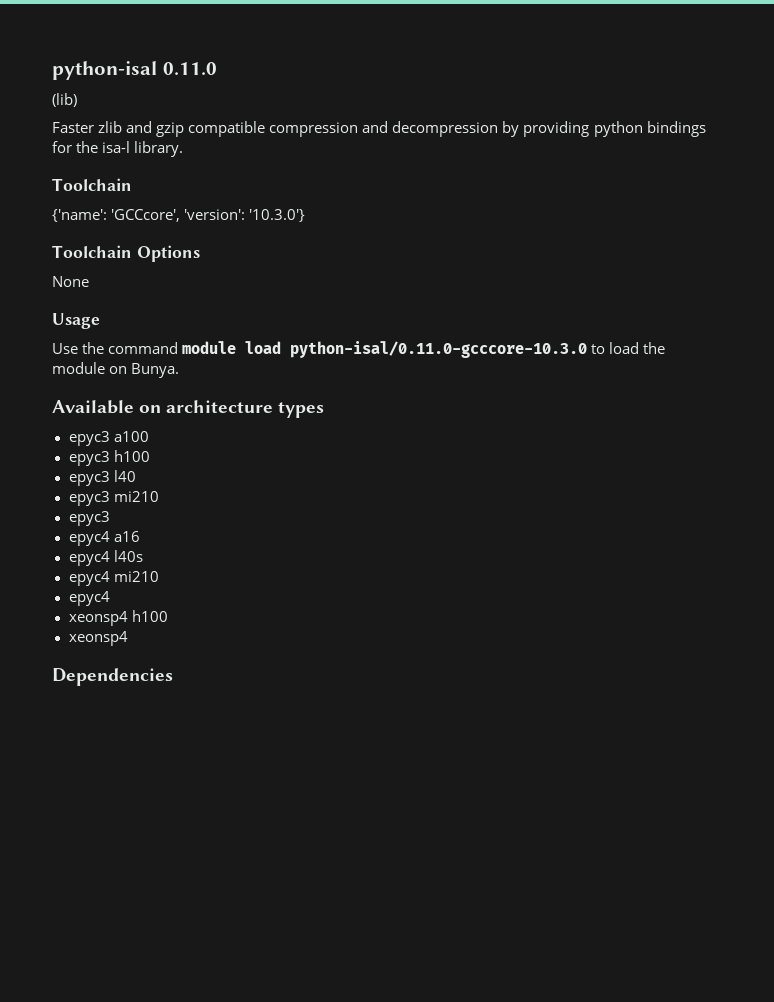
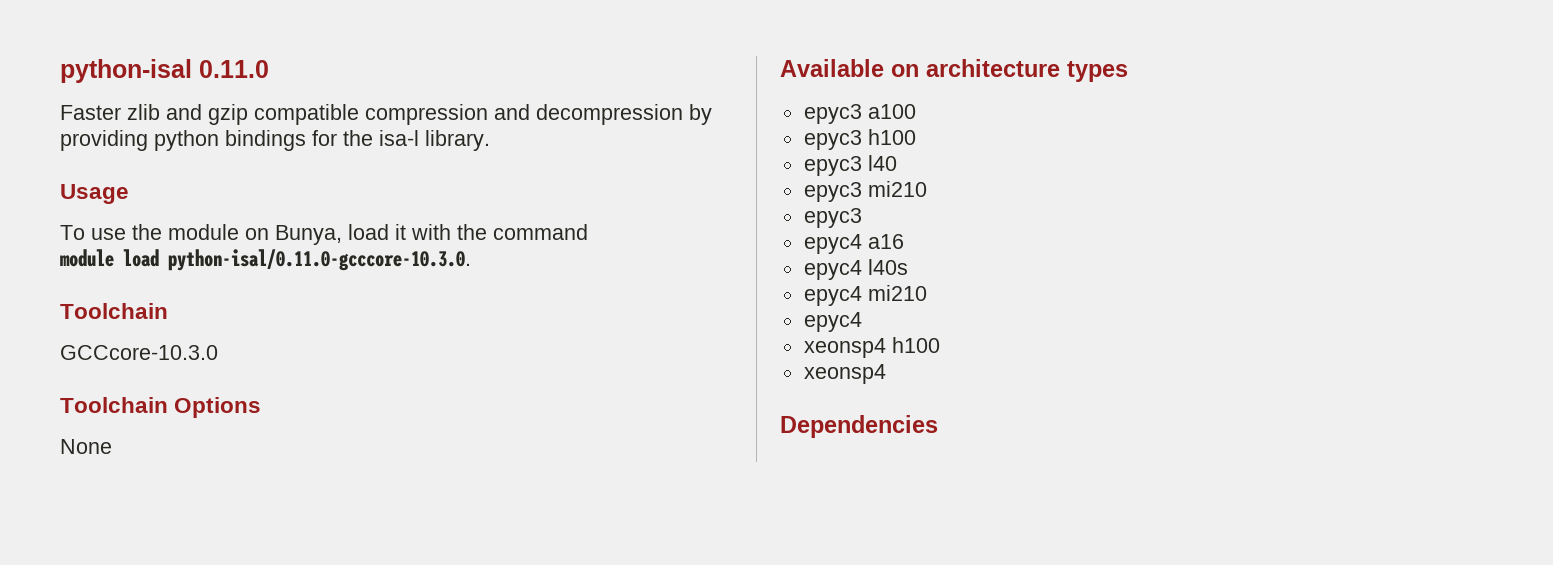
- (lib)
  Faster zlib and gzip compatible compression and decompression by providing python bindings for the isa-l library.
+ Usage
+ To use the module on Bunya, load it with the command
+ module load python-isal/0.11.0-gcccore-10.3.0.
  Toolchain
- {'name': 'GCCcore', 'version': '10.3.0'}
+ GCCcore-10.3.0
  Toolchain Options
  None
- Usage
- Use the command module load python-isal/0.11.0-gcccore-10.3.0 to load the module on Bunya.

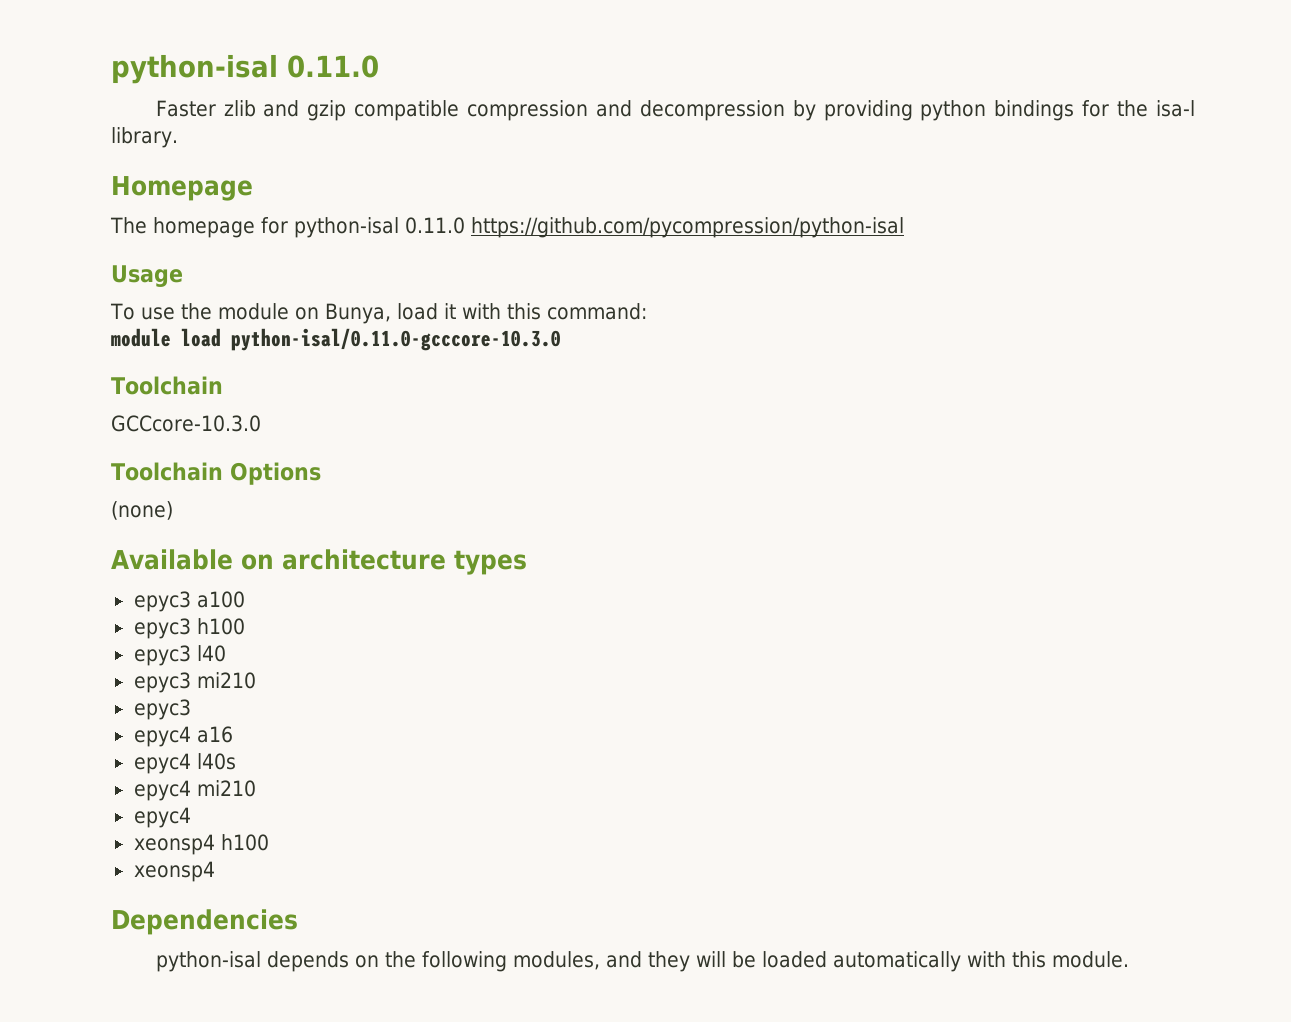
+ Homepage
+ The homepage for python-isal 0.11.0 https://github.com/pycompression/python-isal
- To use the module on Bunya, load it with the command
+ To use the module on Bunya, load it with this command:
- module load python-isal/0.11.0-gcccore-10.3.0.
+ module load python-isal/0.11.0-gcccore-10.3.0
- None
+ (none)
+ python-isal depends on the following modules, and they will be loaded automatically with this module.

